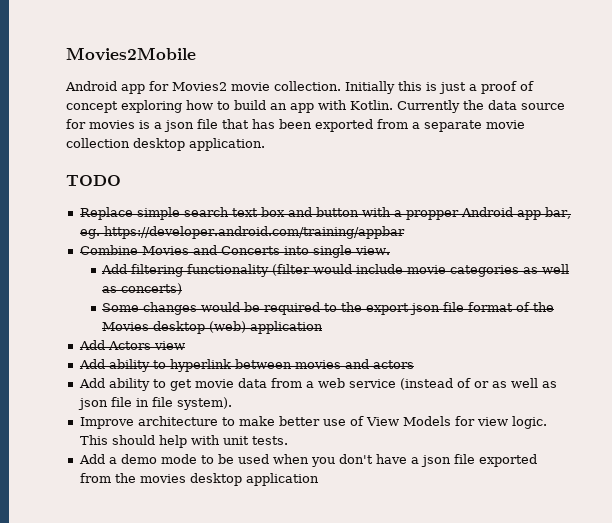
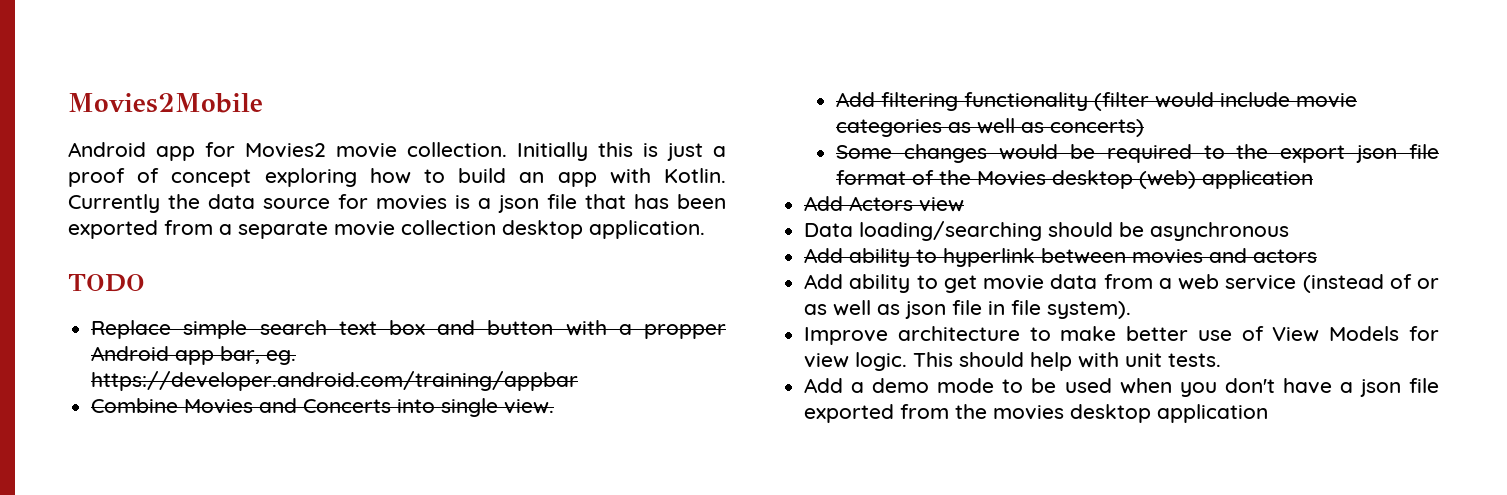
+ Data loading/searching should be asynchronous

